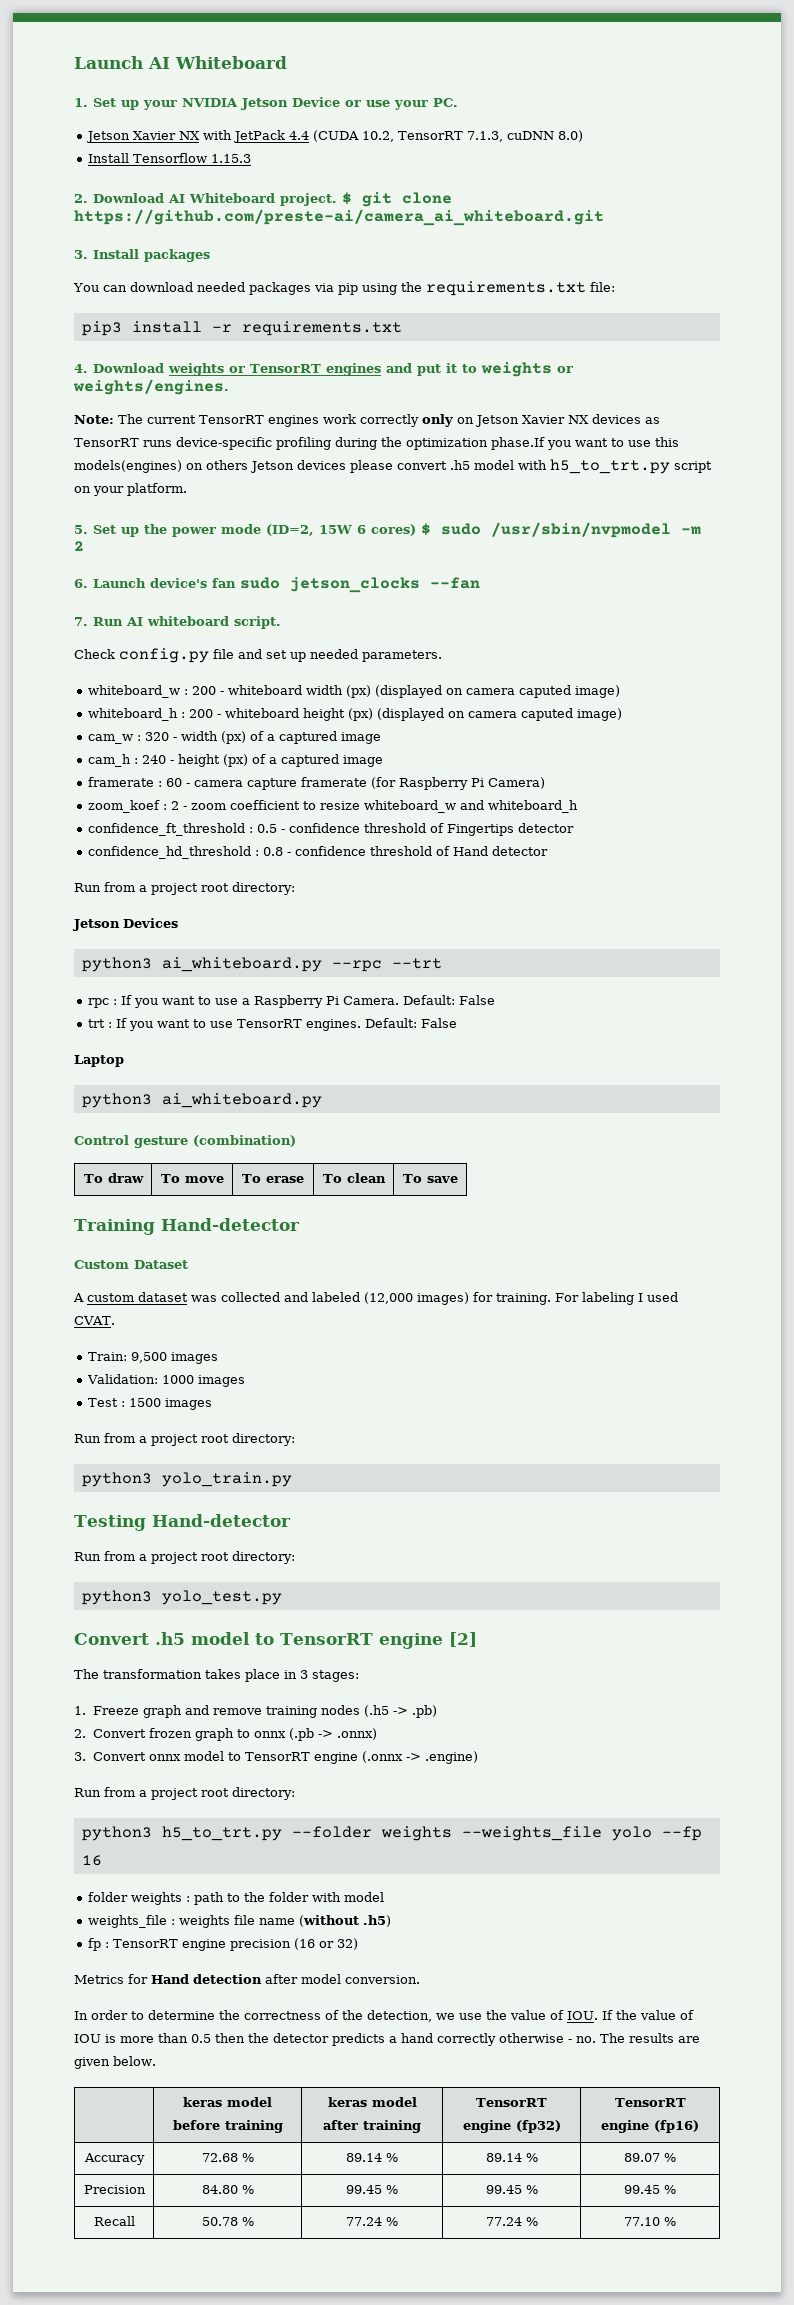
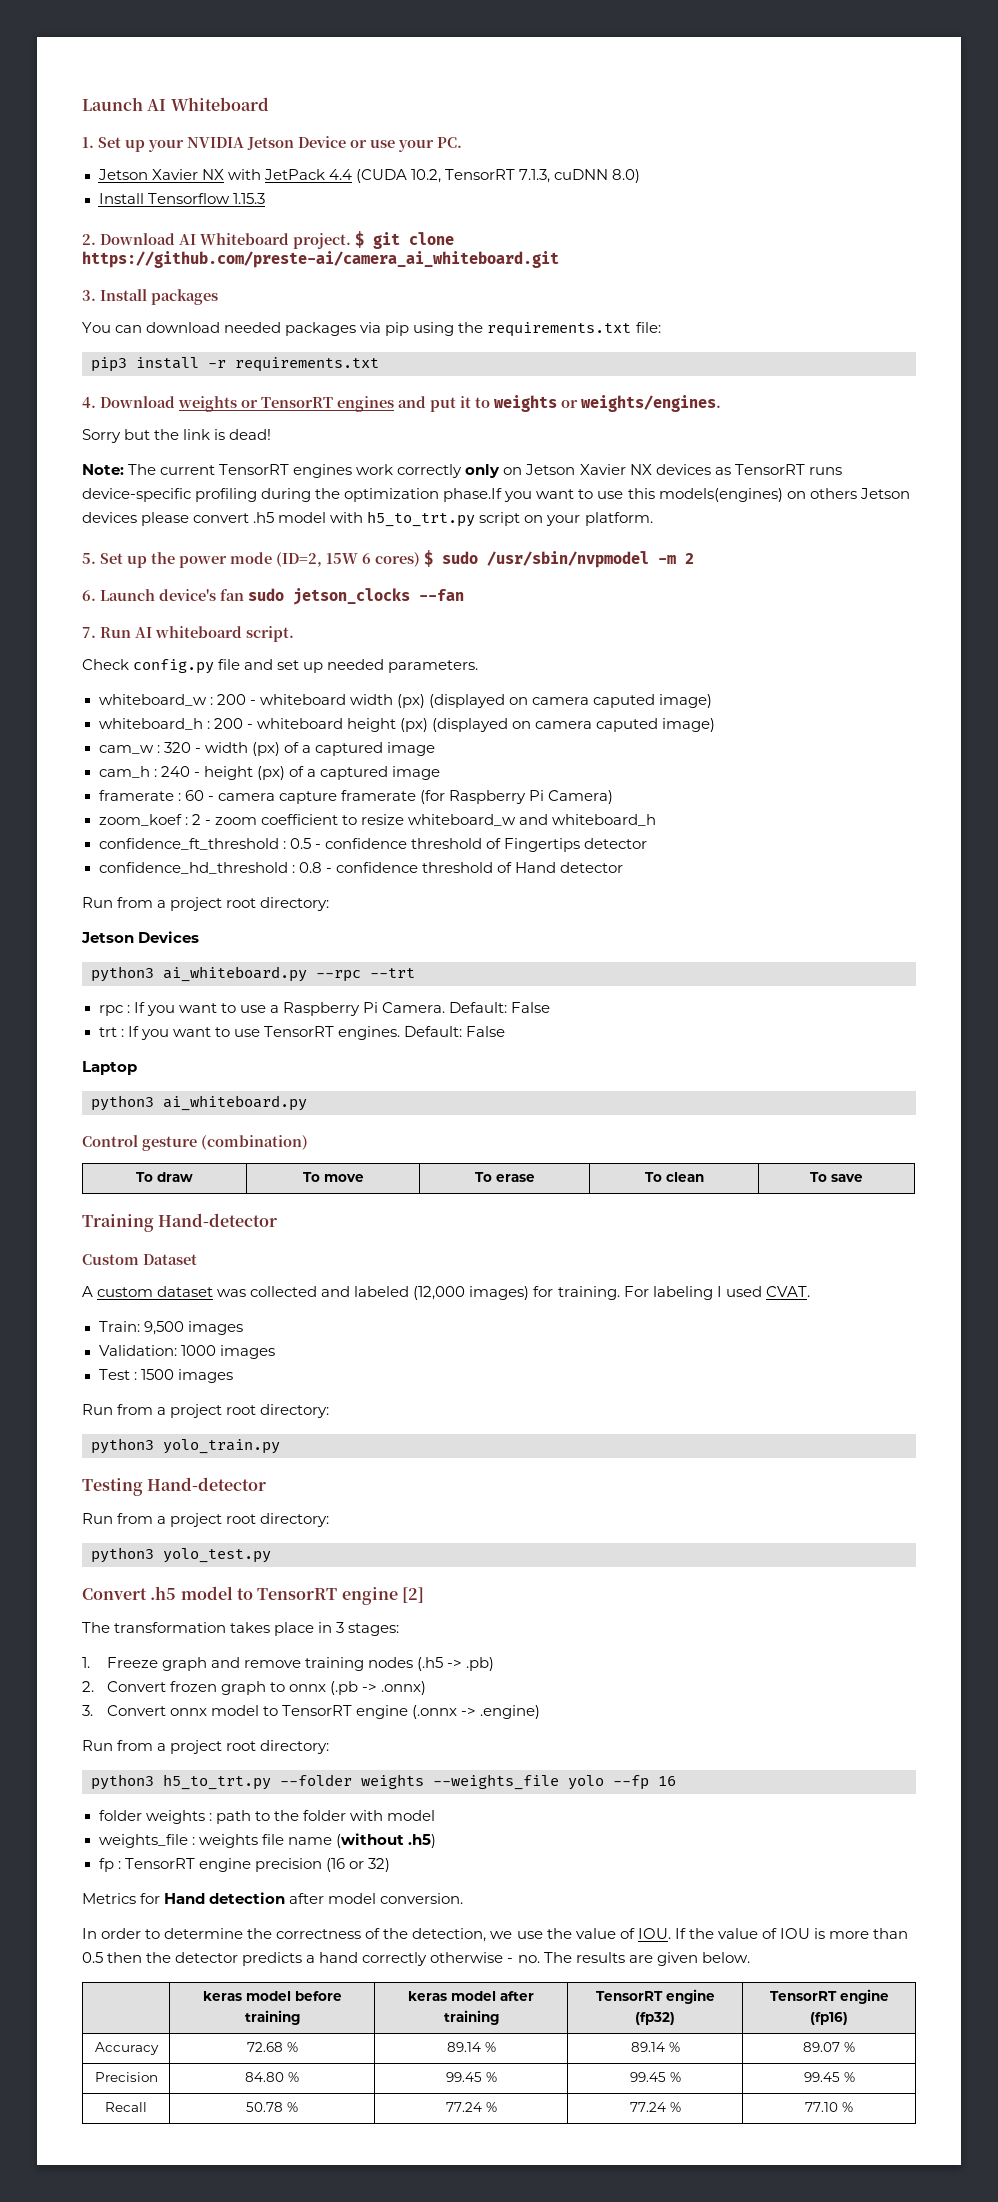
+ Sorry but the link is dead!

